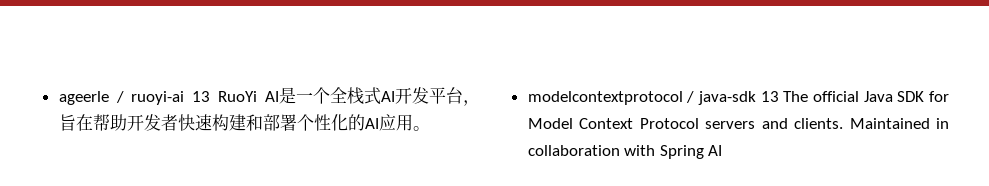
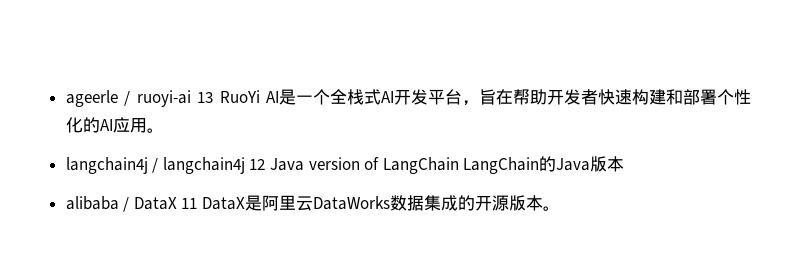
- modelcontextprotocol / java-sdk 13 The official Java SDK for Model Context Protocol servers and clients. Maintained in collaboration with Spring AI
+ langchain4j / langchain4j 12 Java version of LangChain LangChain的Java版本
+ alibaba / DataX 11 DataX是阿里云DataWorks数据集成的开源版本。

